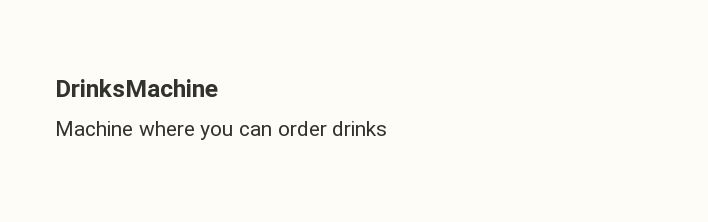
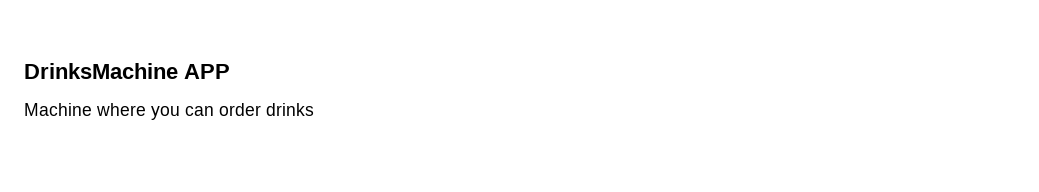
- DrinksMachine
+ DrinksMachine APP

